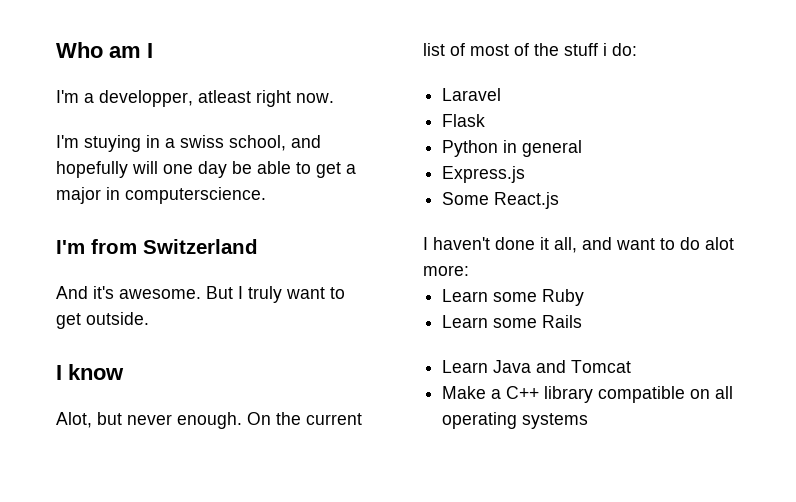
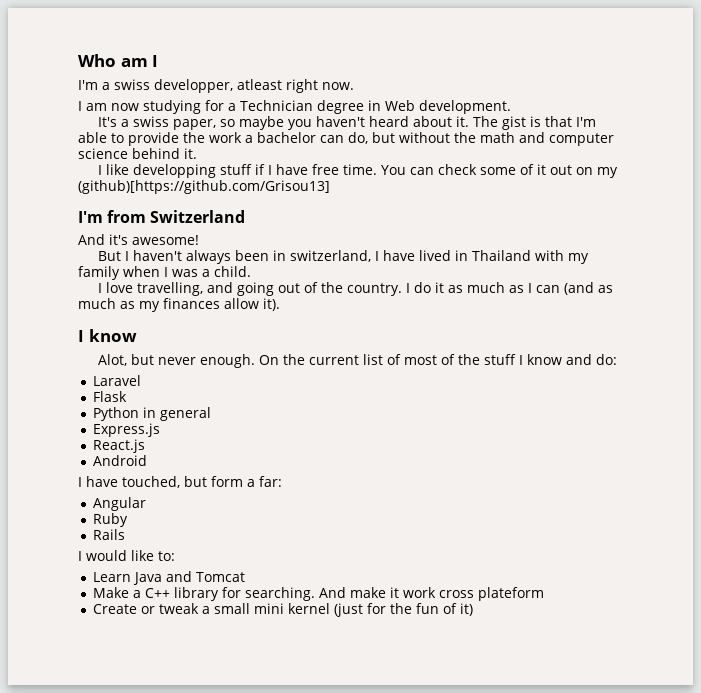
- I'm a developper, atleast right now.
+ I'm a swiss developper, atleast right now.
- I'm stuying in a swiss school, and hopefully will one day be able to get a major in computerscience.
+ I am now studying for a Technician degree in Web development.
+ It's a swiss paper, so maybe you haven't heard about it. The gist is that I'm able to provide the work a bachelor can do, but without the math and computer science behind it.
+ I like developping stuff if I have free time. You can check some of it out on my (github)[https://github.com/Grisou13]
- And it's awesome. But I truly want to get outside.
+ And it's awesome!
+ But I haven't always been in switzerland, I have lived in Thailand with my family when I was a child.
+ I love travelling, and going out of the country. I do it as much as I can (and as much as my finances allow it).
- On the current list of most of the stuff i do:
+ On the current list of most of the stuff I know and do:
- Some React.js
+ React.js
- I haven't done it all, and want to do alot more:
- Learn some Ruby
+ Android
+ I have touched, but form a far:
+ Angular
+ Ruby
- Learn some Rails
+ Rails
+ I would like to:
- Make a C++ library compatible on all operating systems
+ Make a C++ library for searching. And make it work cross plateform
+ Create or tweak a small mini kernel (just for the fun of it)

